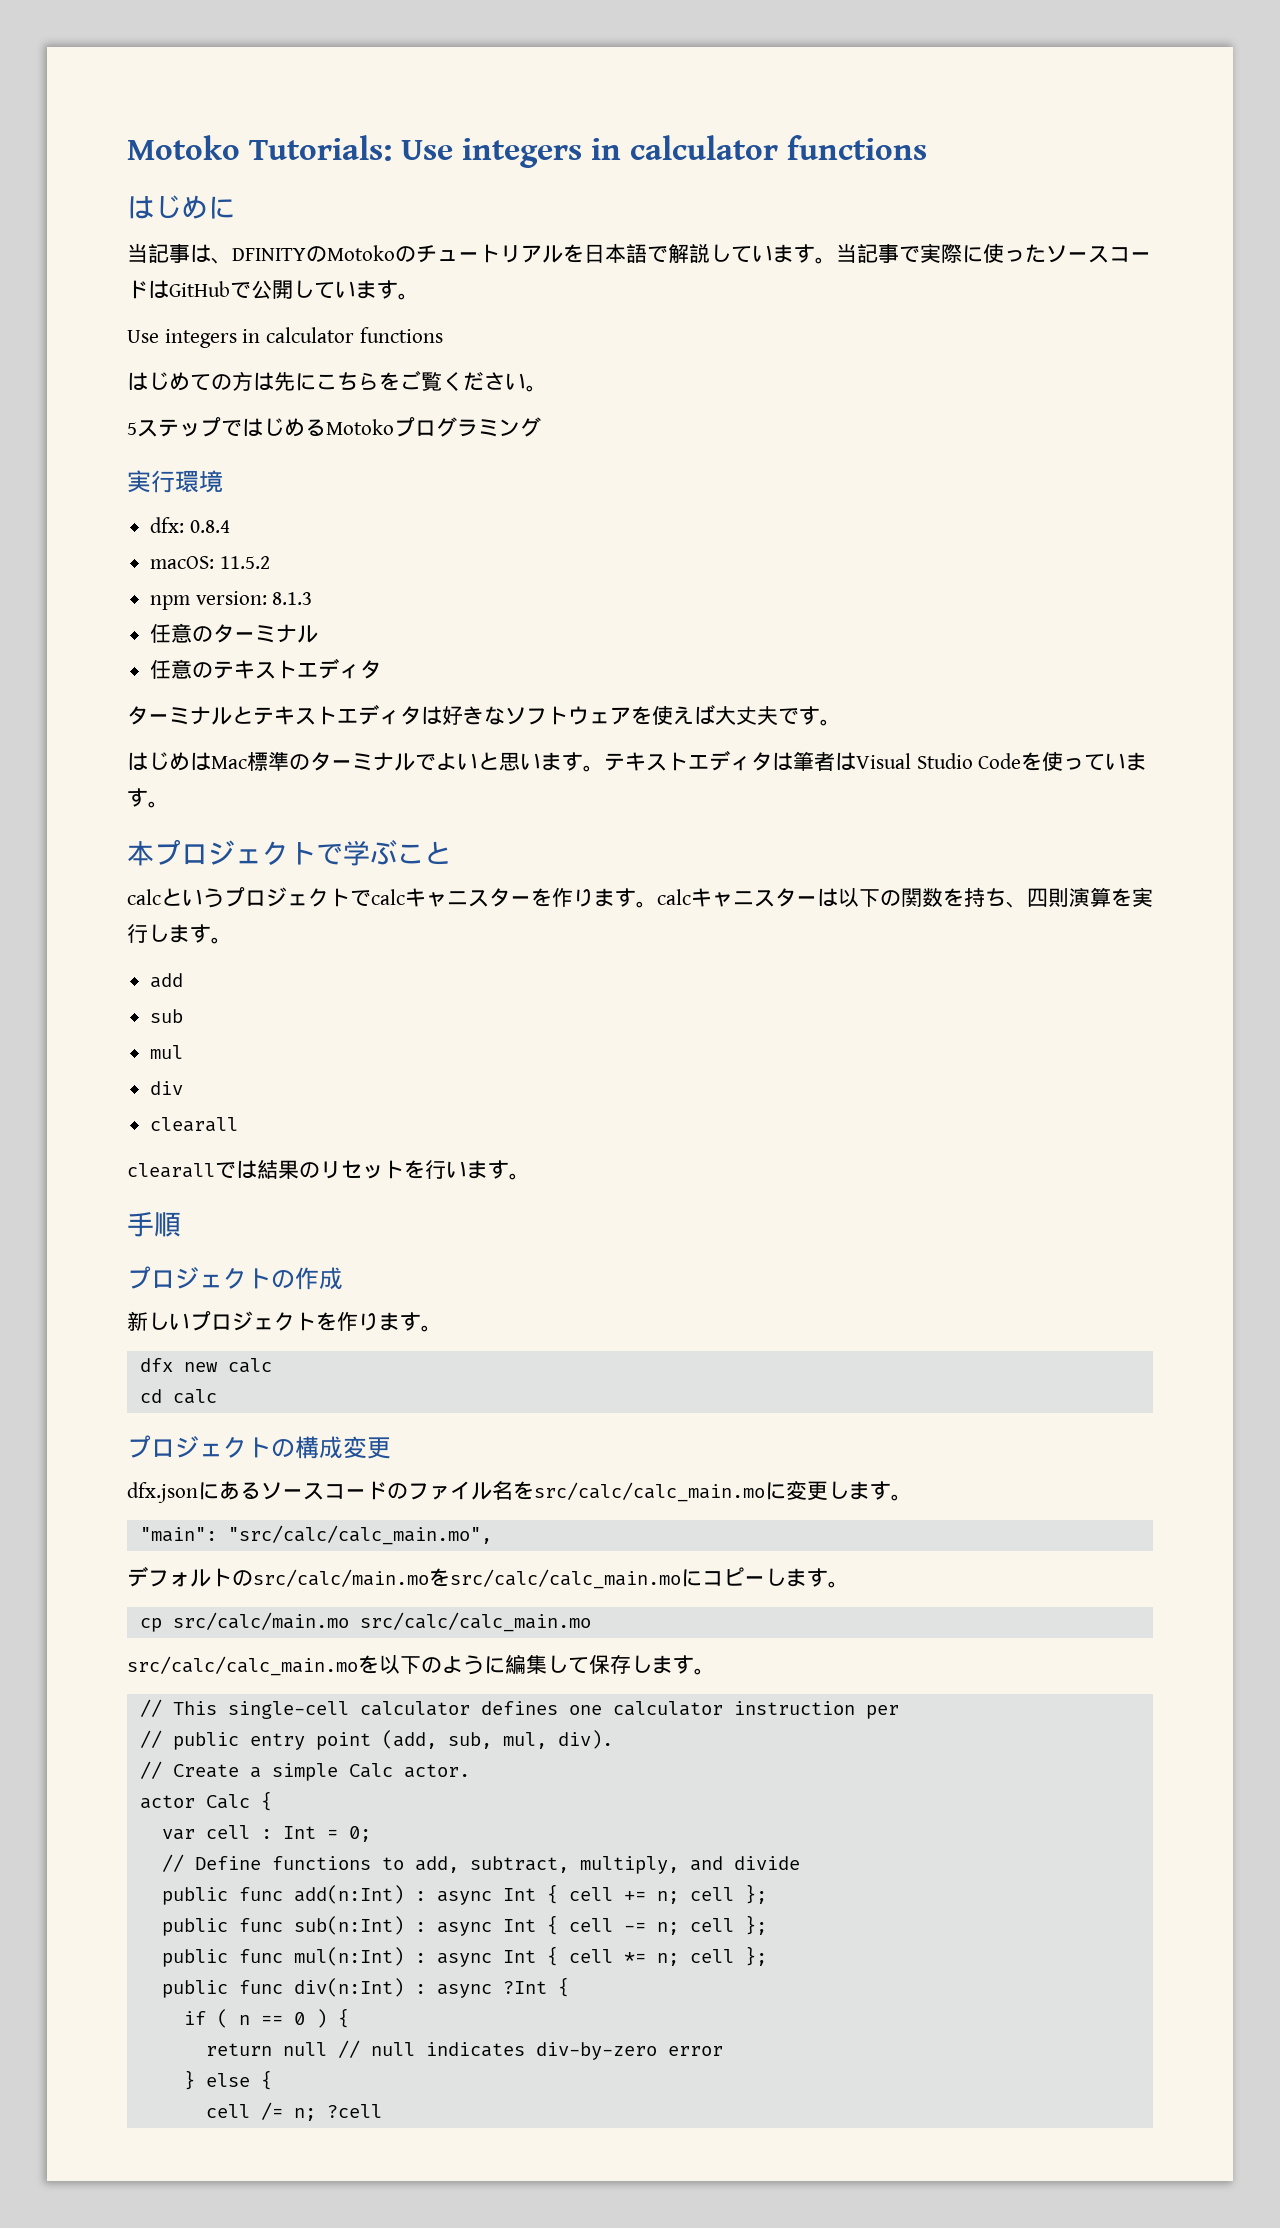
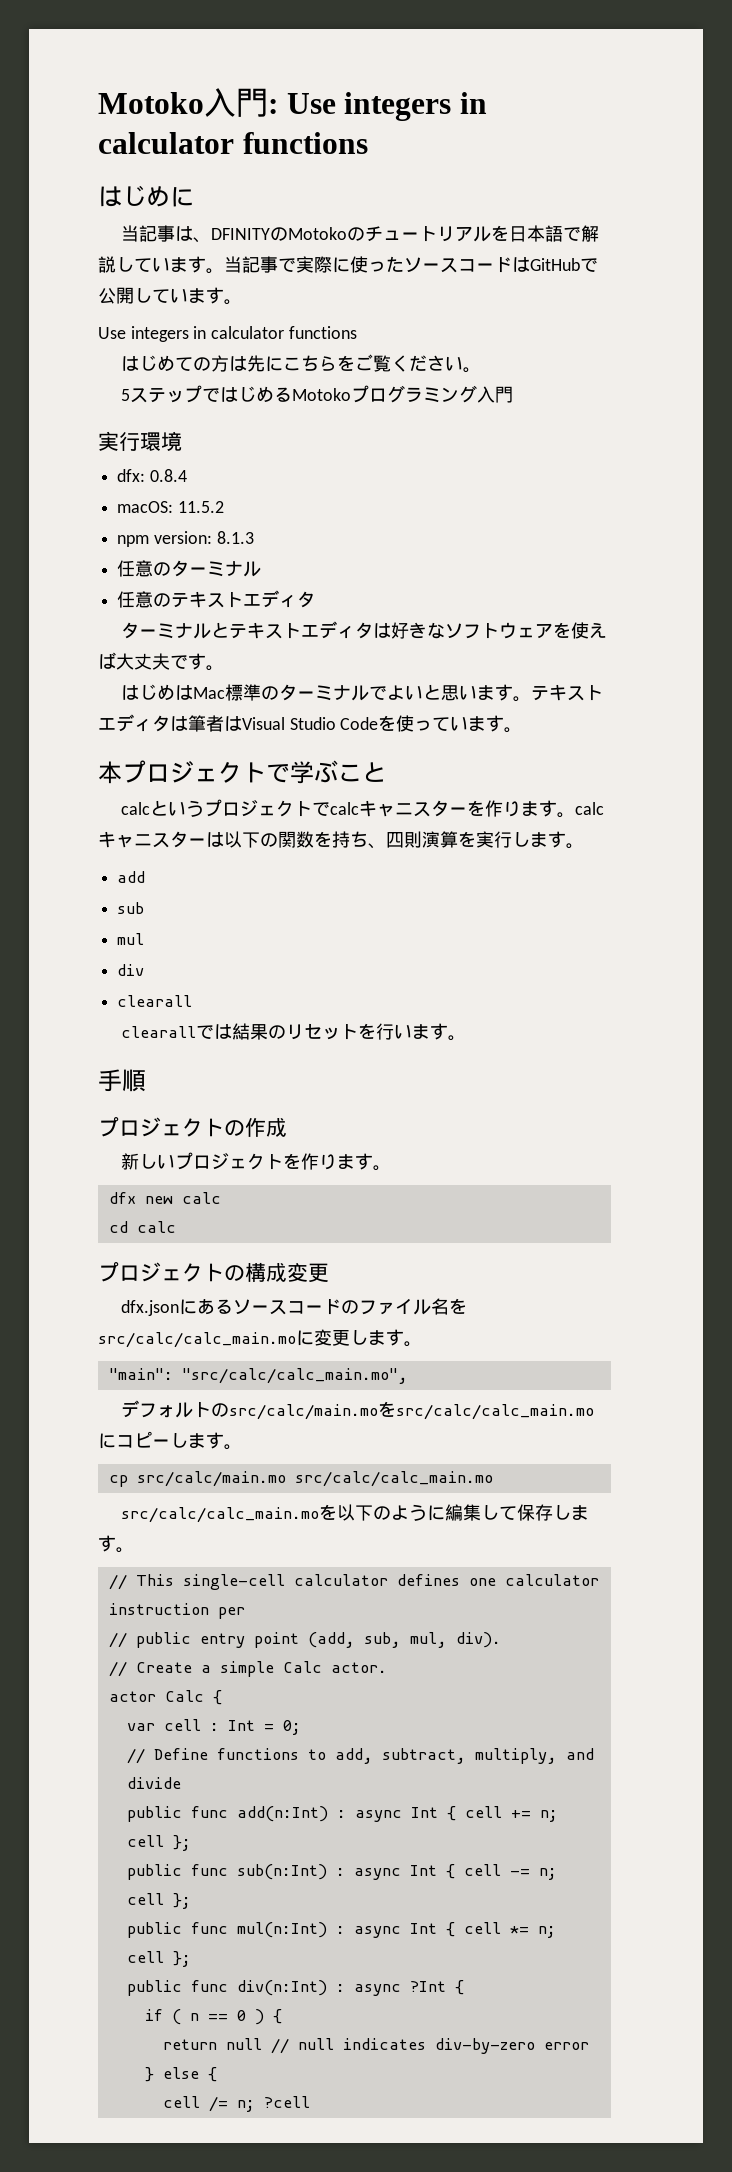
- Motoko Tutorials: Use integers in calculator functions
+ Motoko入門: Use integers in calculator functions
- 5ステップではじめるMotokoプログラミング
+ 5ステップではじめるMotokoプログラミング入門

